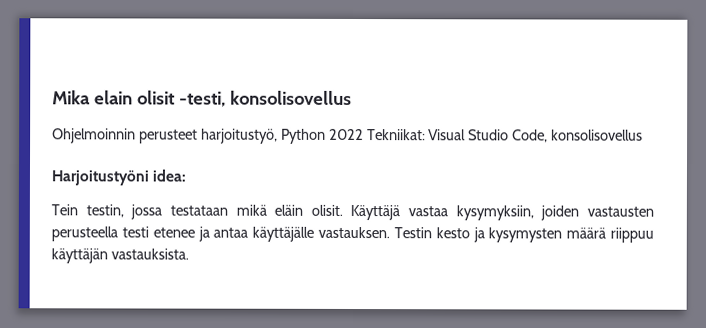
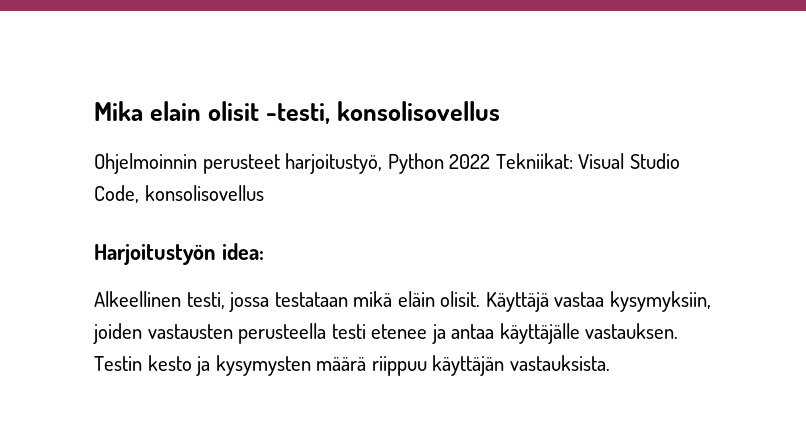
- Harjoitustyöni idea:
+ Harjoitustyön idea:
- Tein testin, jossa testataan mikä eläin olisit.
+ Alkeellinen testi, jossa testataan mikä eläin olisit.

